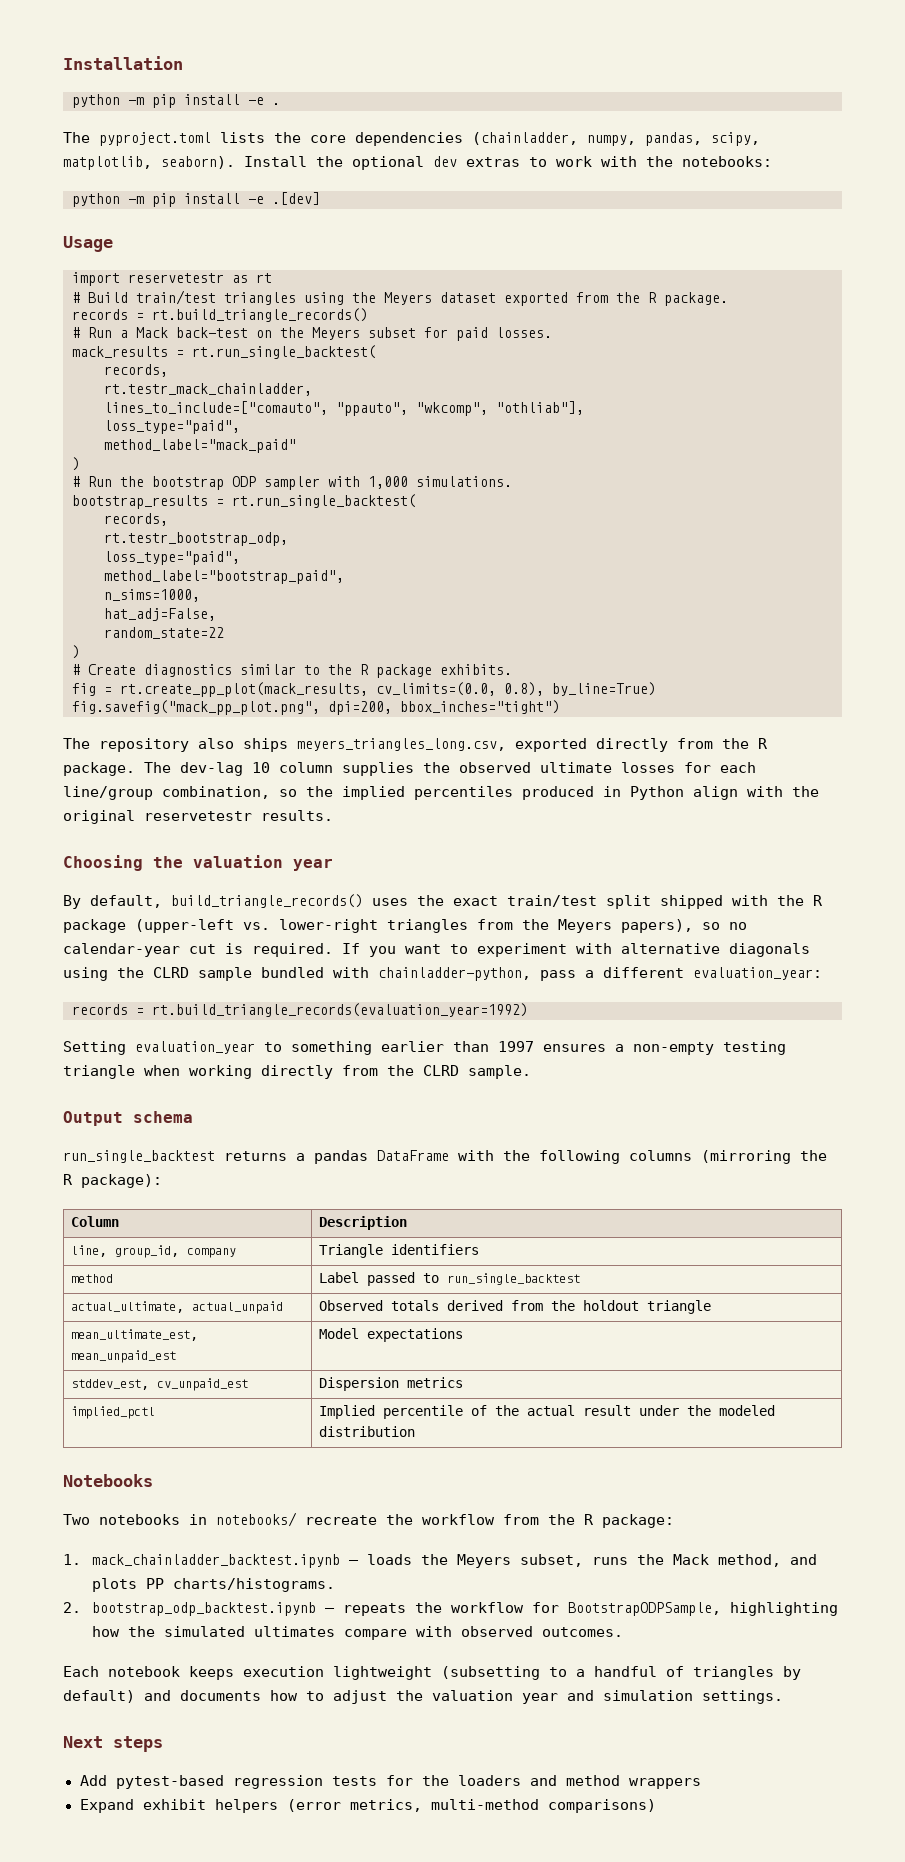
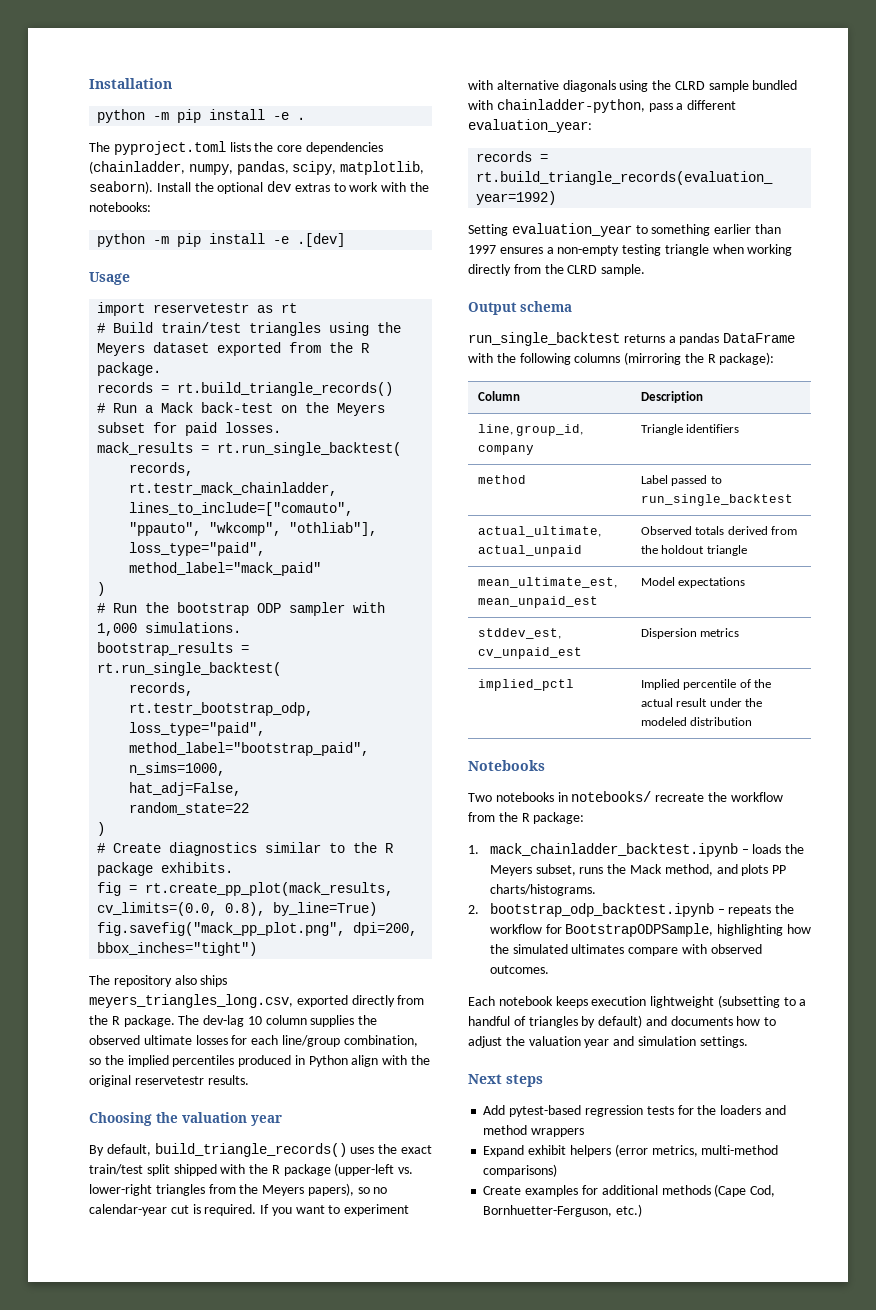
+ Create examples for additional methods (Cape Cod, Bornhuetter-Ferguson, etc.)

